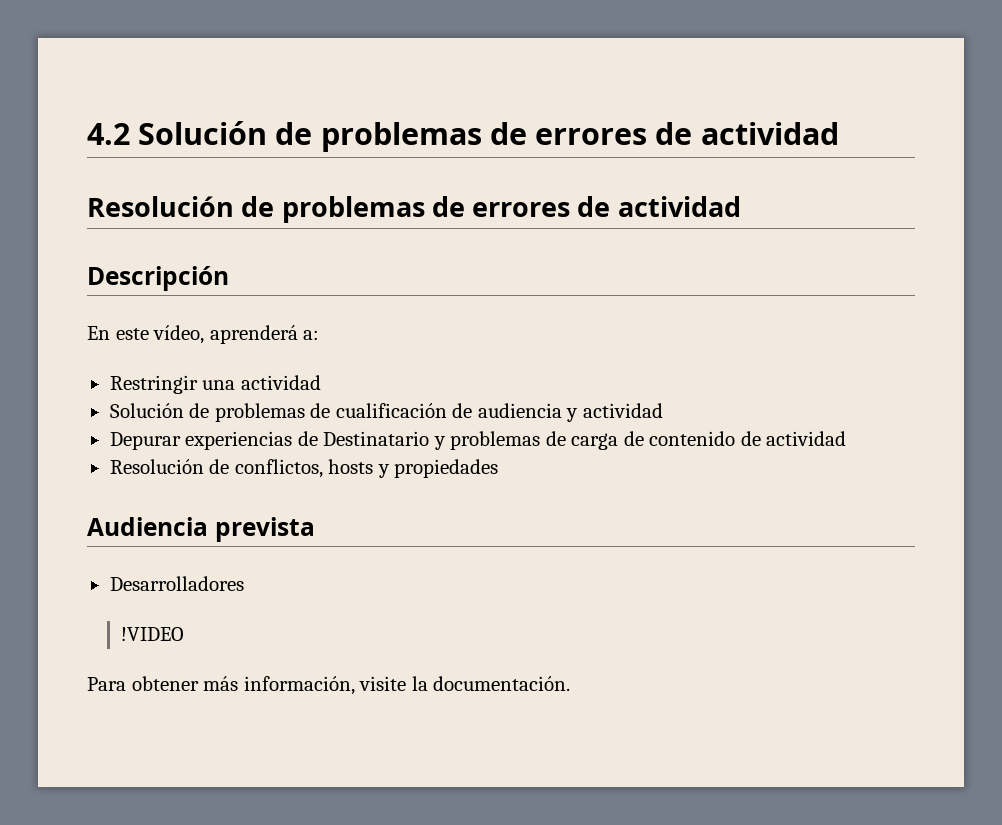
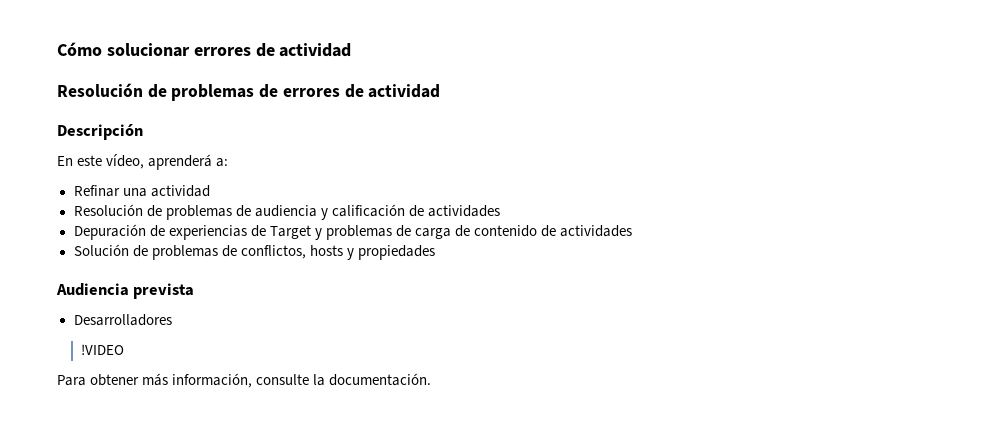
- 4.2 Solución de problemas de errores de actividad
+ Cómo solucionar errores de actividad
- Restringir una actividad
+ Refinar una actividad
- Solución de problemas de cualificación de audiencia y actividad
- Depurar experiencias de Destinatario y problemas de carga de contenido de actividad
- Resolución de conflictos, hosts y propiedades
+ Resolución de problemas de audiencia y calificación de actividades
+ Depuración de experiencias de Target y problemas de carga de contenido de actividades
+ Solución de problemas de conflictos, hosts y propiedades
- Para obtener más información, visite la documentación.
+ Para obtener más información, consulte la documentación.

